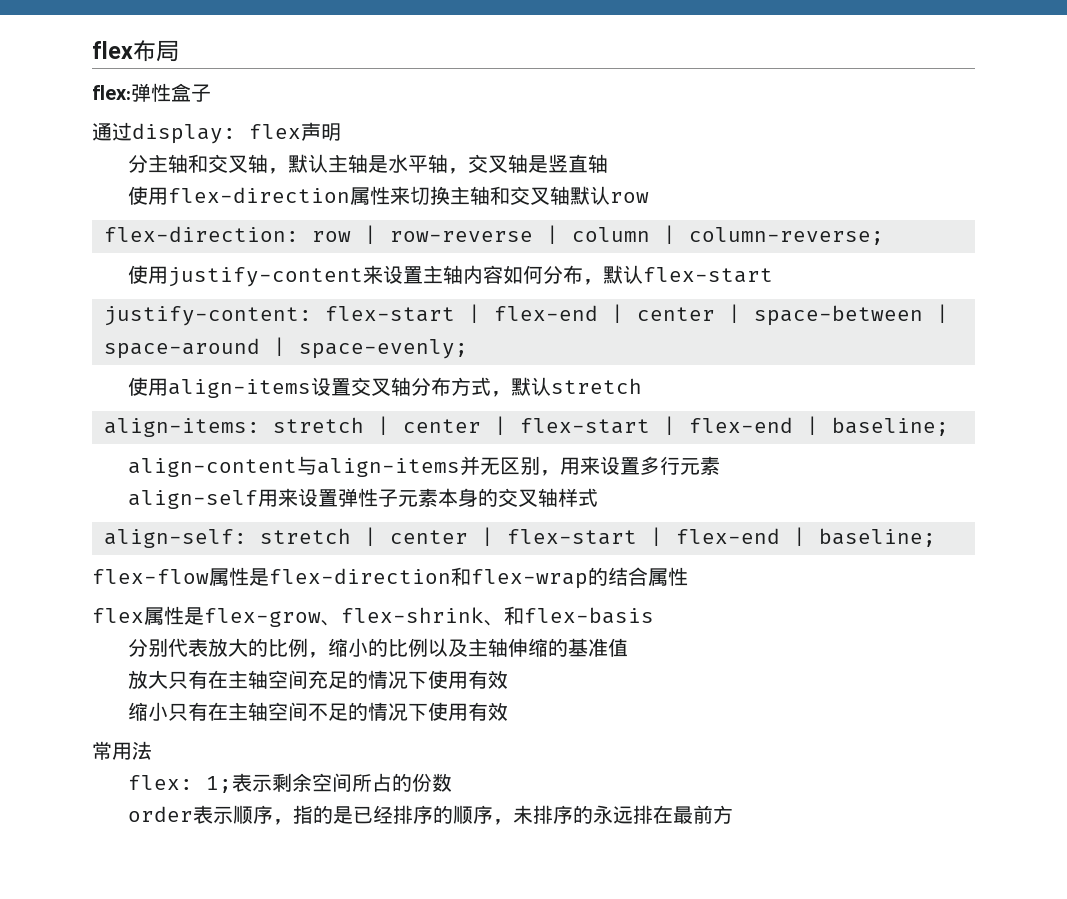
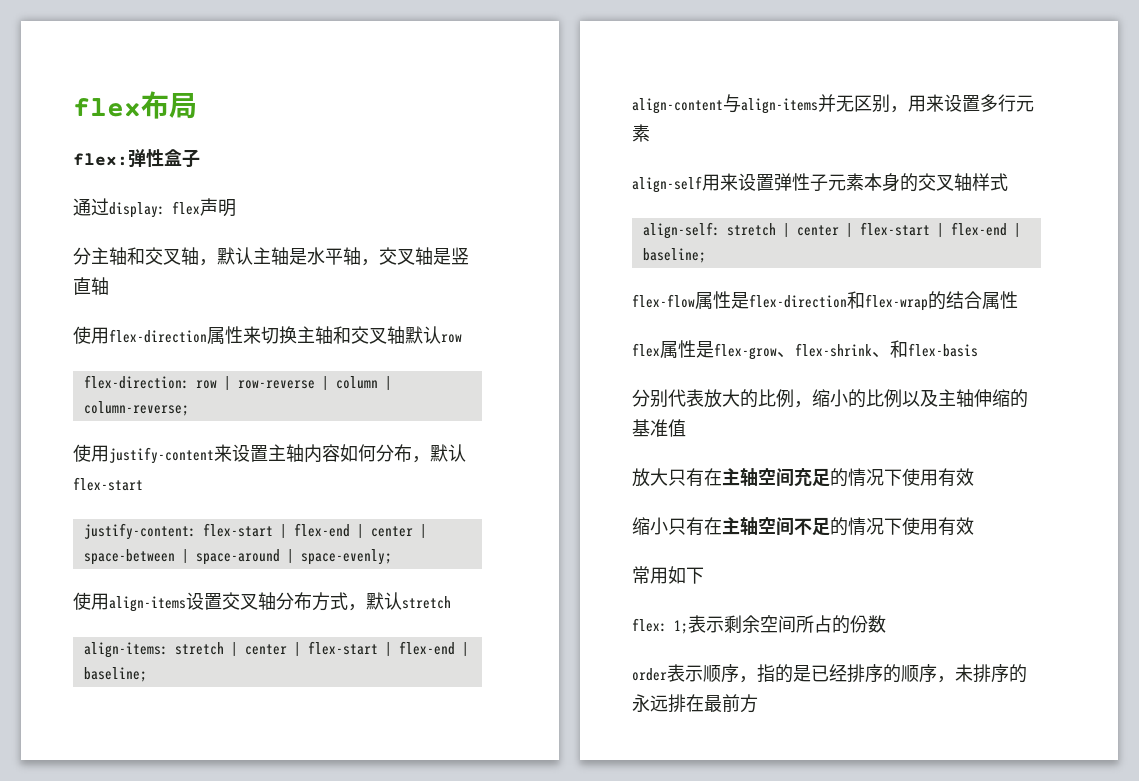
- 常用法
+ 常用如下

